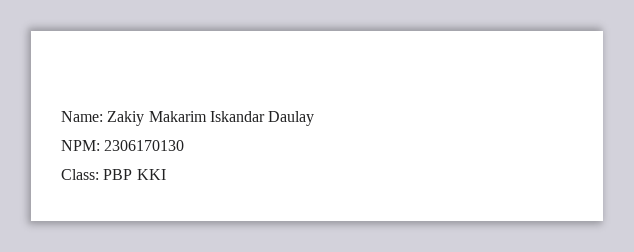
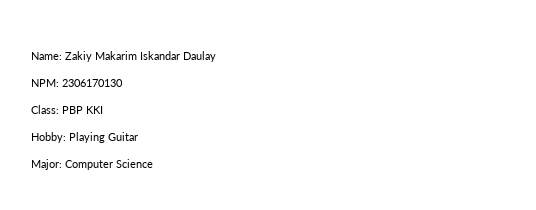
+ Hobby: Playing Guitar
+ Major: Computer Science

